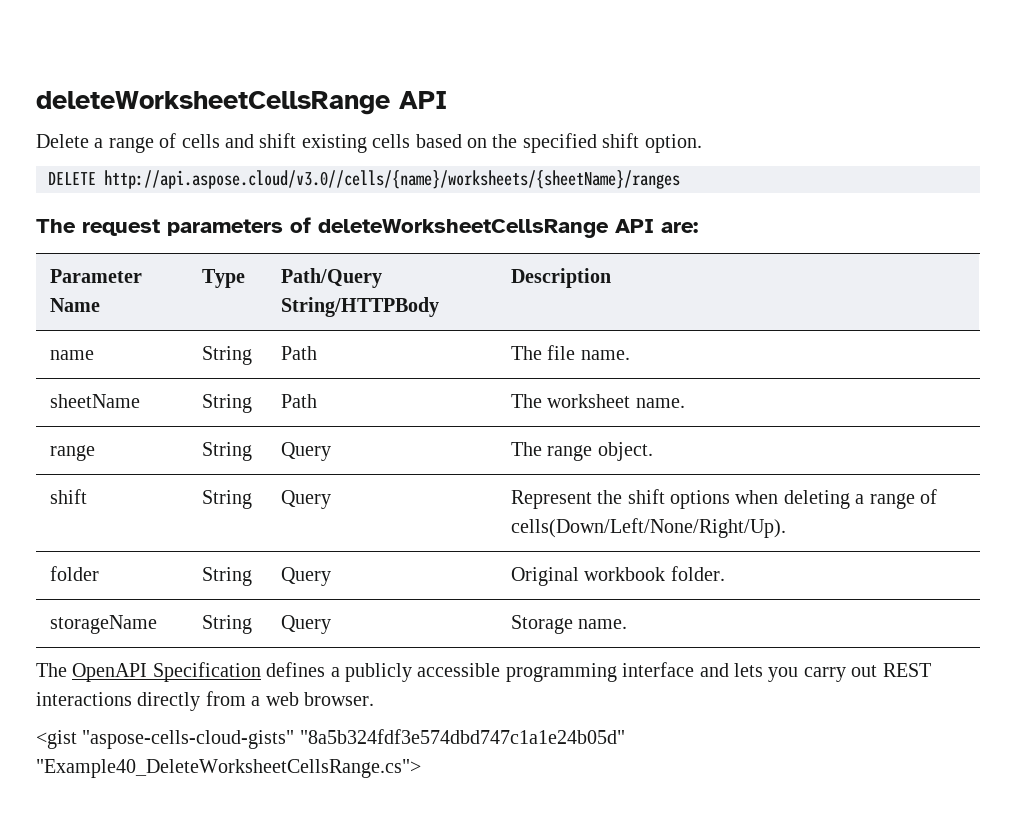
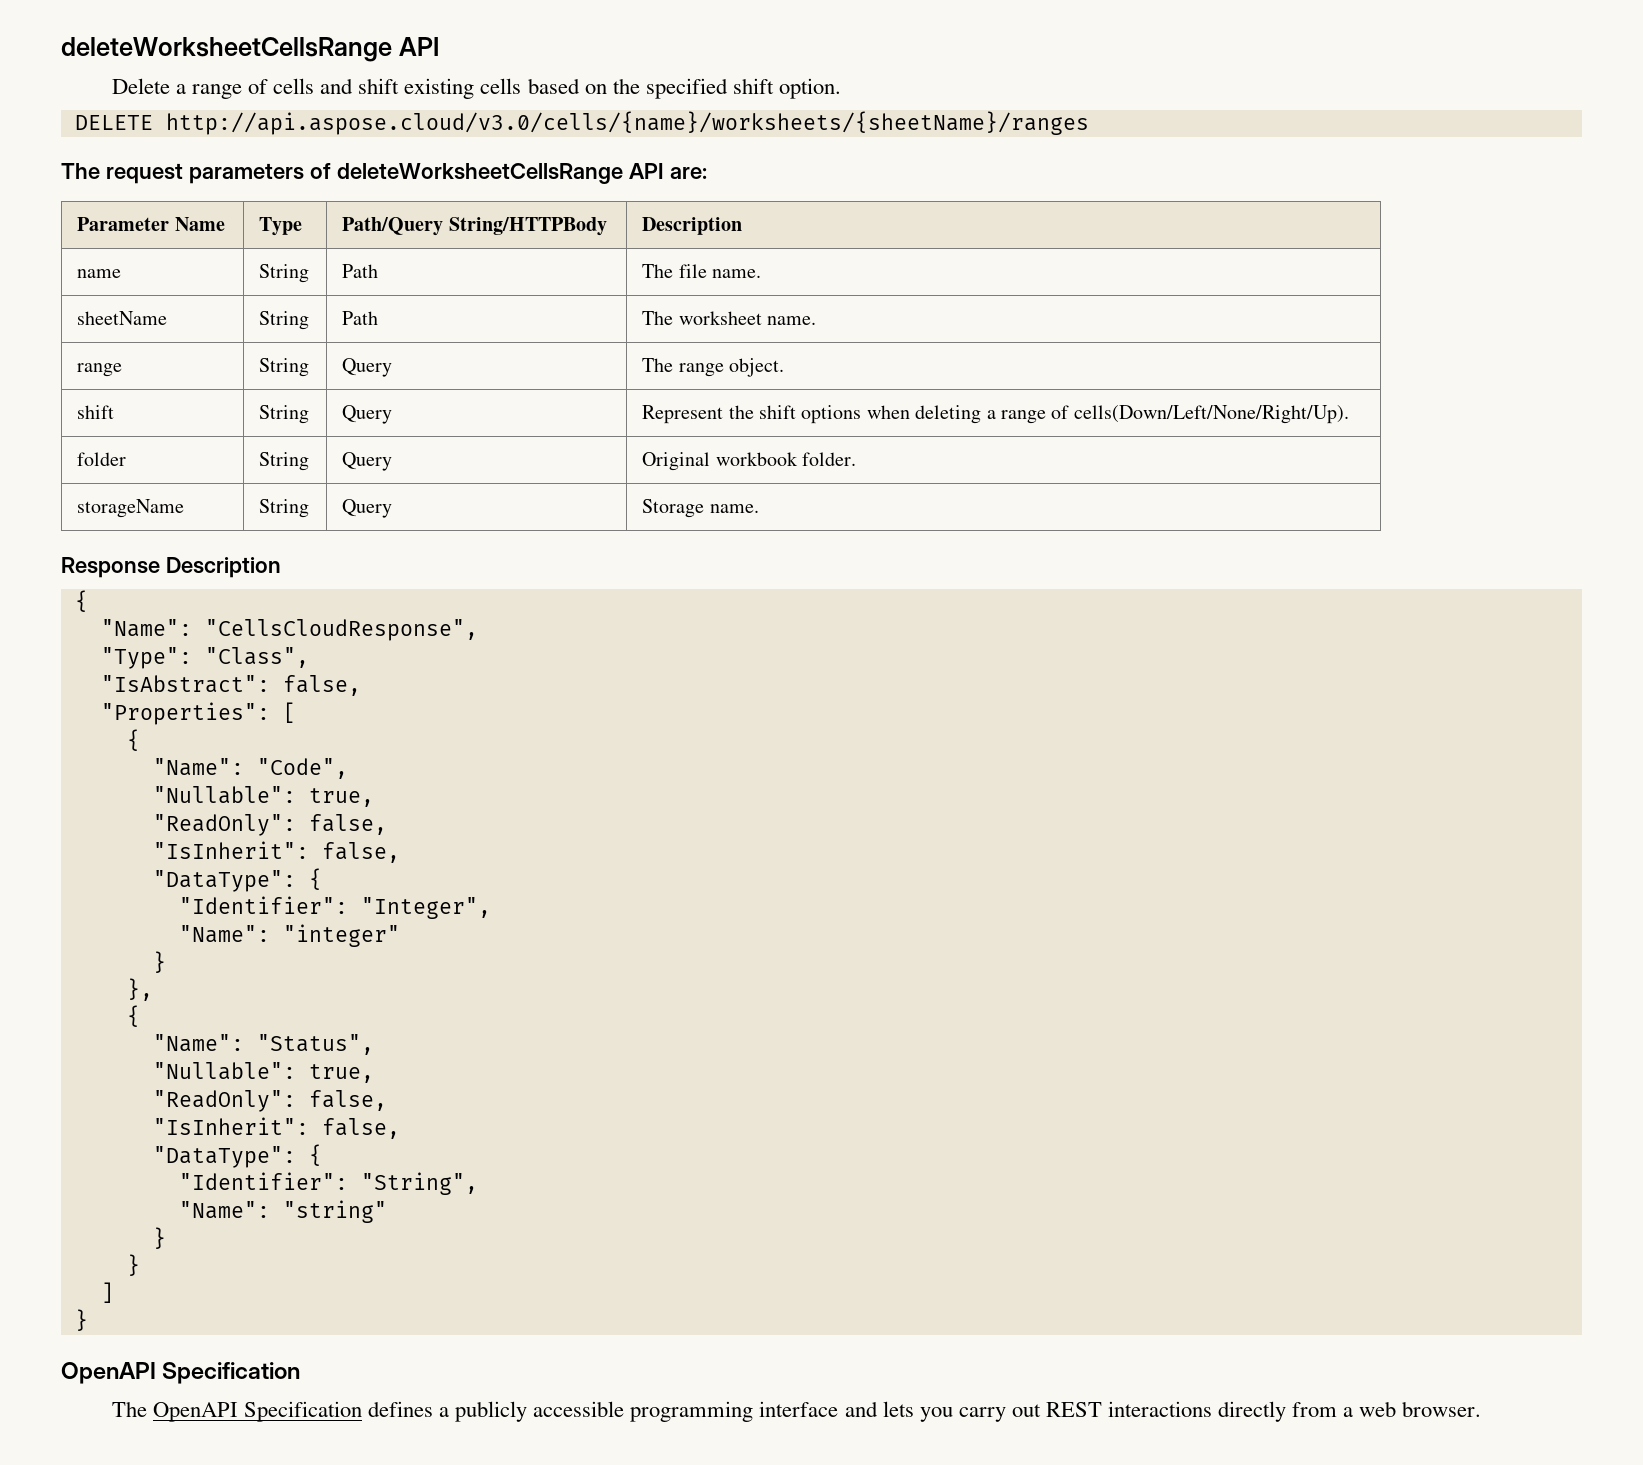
- DELETE http://api.aspose.cloud/v3.0//cells/{name}/worksheets/{sheetName}/ranges
+ DELETE http://api.aspose.cloud/v3.0/cells/{name}/worksheets/{sheetName}/ranges
+ Response Description
+ {
+ "Name": "CellsCloudResponse",
+ "Type": "Class",
+ "IsAbstract": false,
+ "Properties": [
+ {
+ "Name": "Code",
+ "Nullable": true,
+ "ReadOnly": false,
+ "IsInherit": false,
+ "DataType": {
+ "Identifier": "Integer",
+ "Name": "integer"
+ }
+ },
+ {
+ "Name": "Status",
+ "Nullable": true,
+ "ReadOnly": false,
+ "IsInherit": false,
+ "DataType": {
+ "Identifier": "String",
+ "Name": "string"
+ }
+ }
+ ]
+ }
+ OpenAPI Specification
- <gist "aspose-cells-cloud-gists" "8a5b324fdf3e574dbd747c1a1e24b05d" "Example40_DeleteWorksheetCellsRange.cs">

